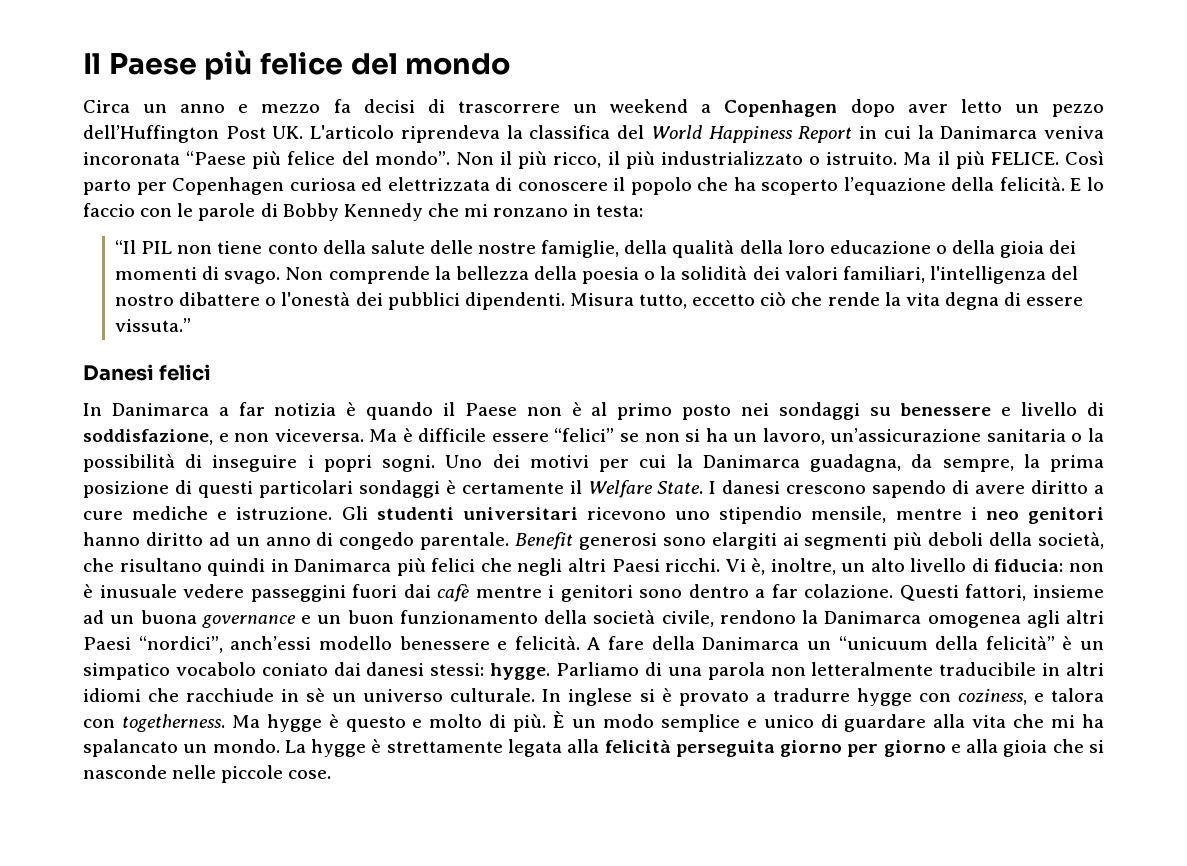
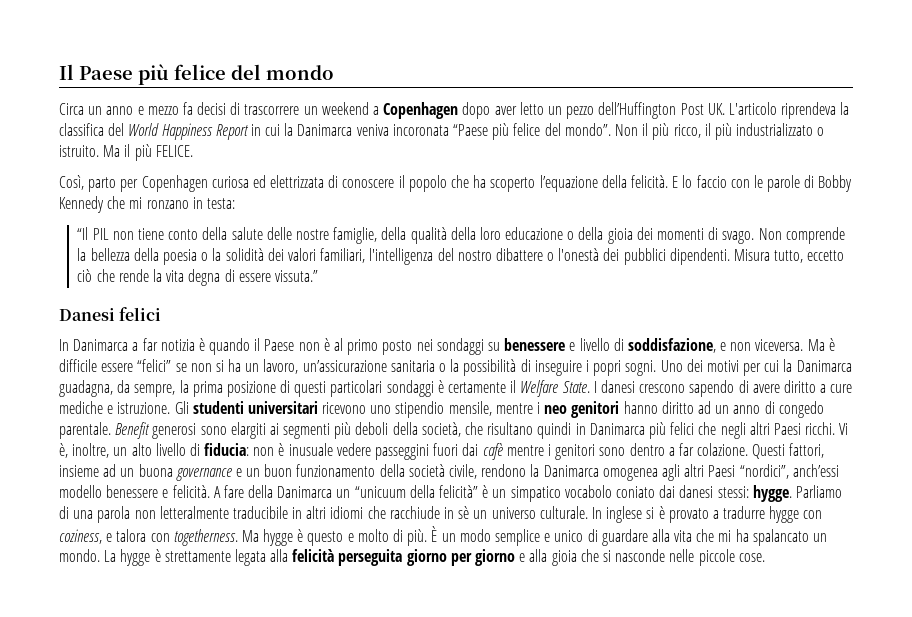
- Ma il più FELICE. Così parto per Copenhagen curiosa ed elettrizzata di conoscere il popolo che ha scoperto l’equazione della felicità.
+ Ma il più FELICE.
+ Così, parto per Copenhagen curiosa ed elettrizzata di conoscere il popolo che ha scoperto l’equazione della felicità.

